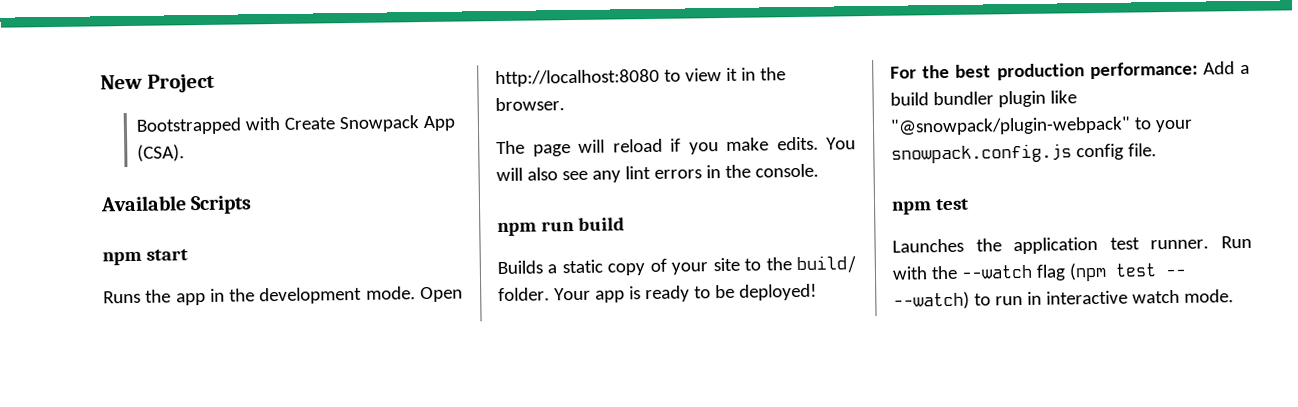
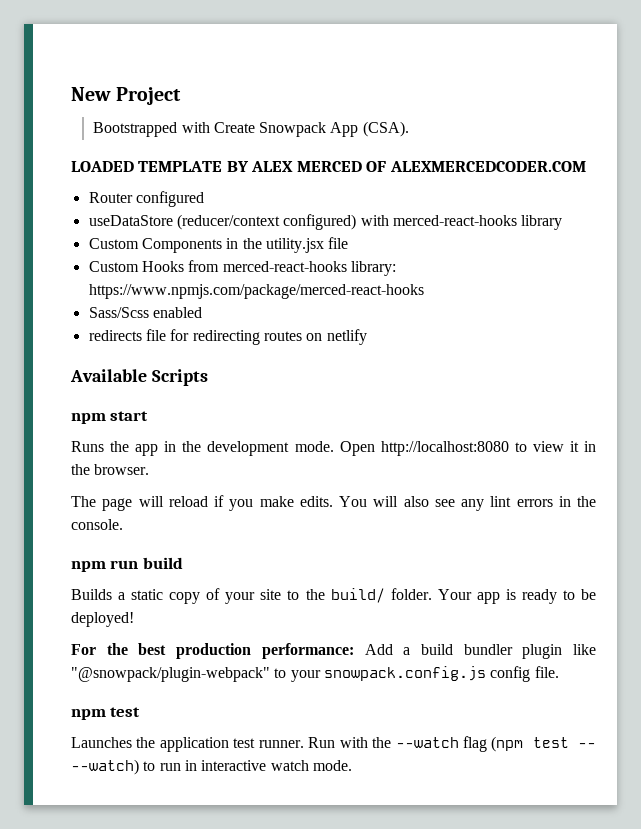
+ LOADED TEMPLATE BY ALEX MERCED OF ALEXMERCEDCODER.COM
+ Router configured
+ useDataStore (reducer/context configured) with merced-react-hooks library
+ Custom Components in the utility.jsx file
+ Custom Hooks from merced-react-hooks library: https://www.npmjs.com/package/merced-react-hooks
+ Sass/Scss enabled
+ redirects file for redirecting routes on netlify

